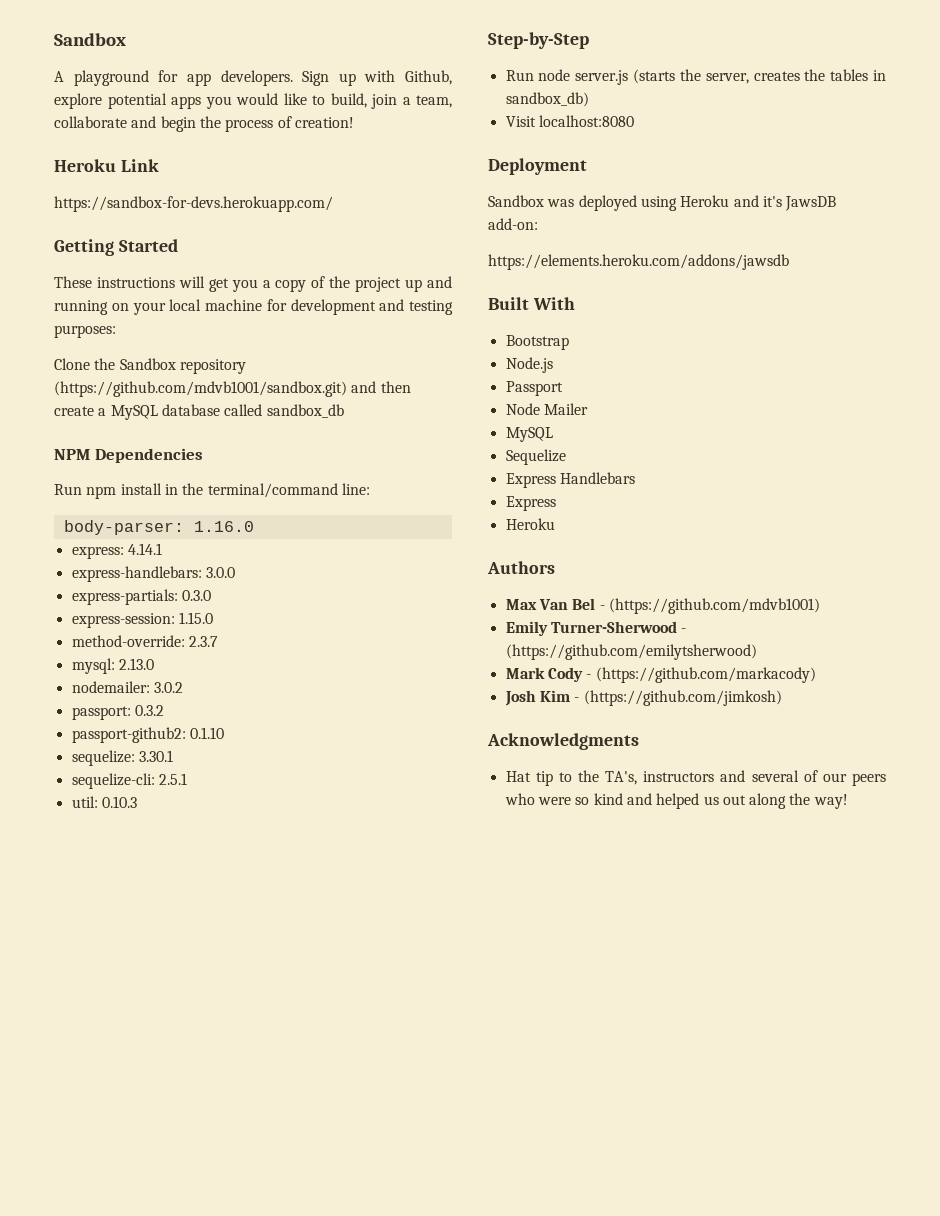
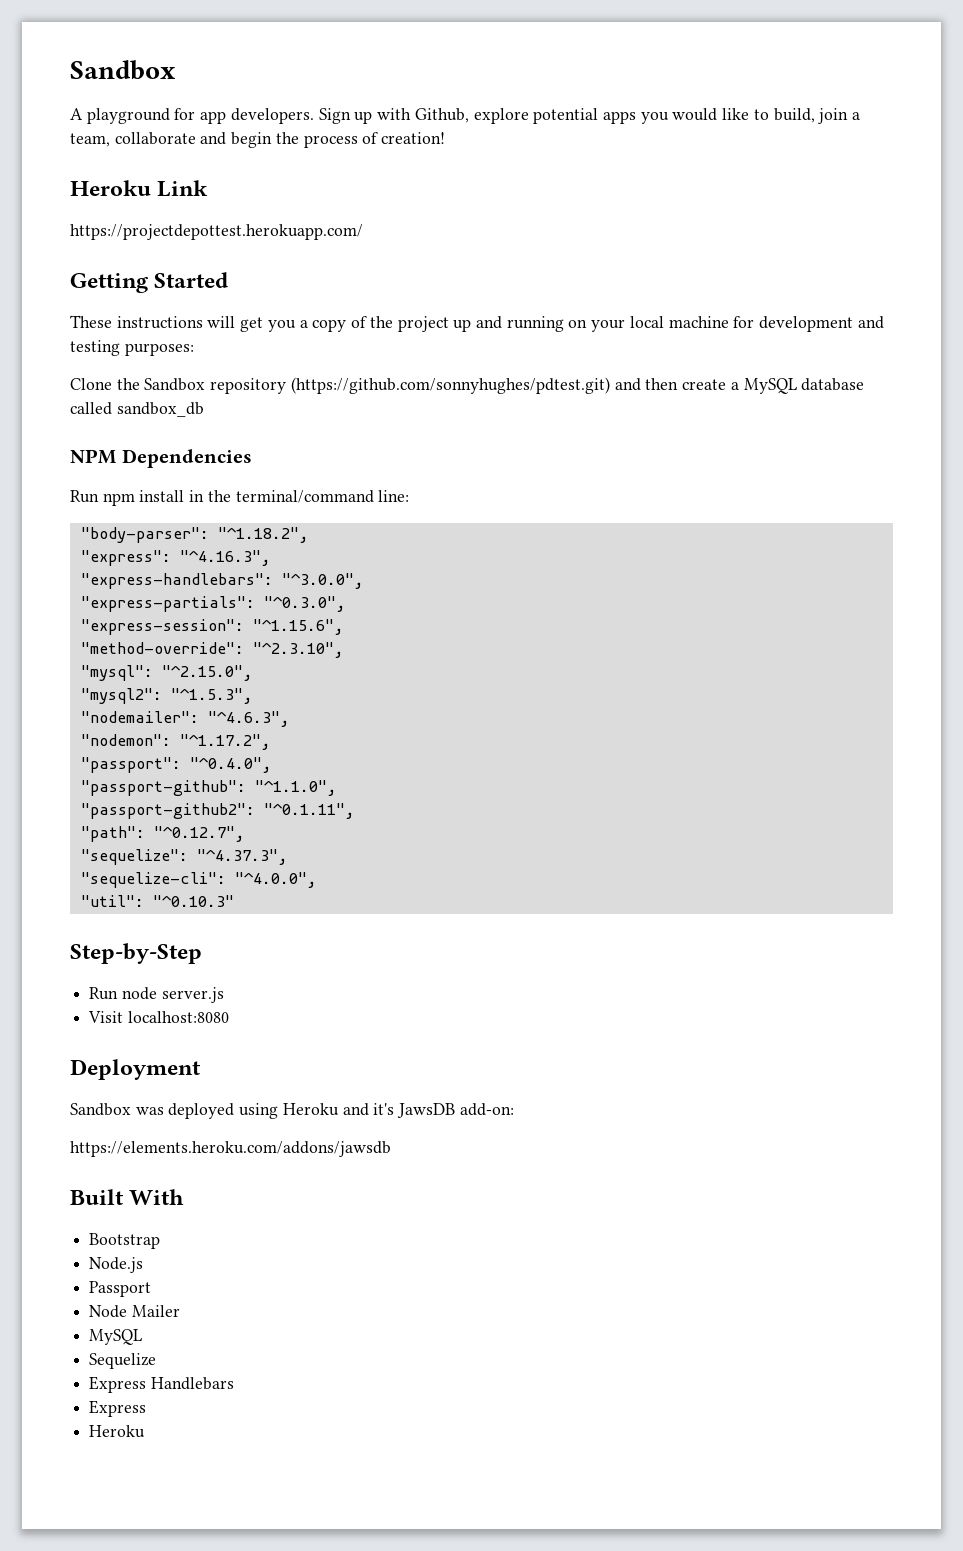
- https://sandbox-for-devs.herokuapp.com/
+ https://projectdepottest.herokuapp.com/
- Clone the Sandbox repository (https://github.com/mdvb1001/sandbox.git) and then create a MySQL database called sandbox_db
+ Clone the Sandbox repository (https://github.com/sonnyhughes/pdtest.git) and then create a MySQL database called sandbox_db
- body-parser: 1.16.0
- express: 4.14.1
- express-handlebars: 3.0.0
- express-partials: 0.3.0
- express-session: 1.15.0
- method-override: 2.3.7
- mysql: 2.13.0
- nodemailer: 3.0.2
- passport: 0.3.2
- passport-github2: 0.1.10
- sequelize: 3.30.1
- sequelize-cli: 2.5.1
- util: 0.10.3
+ "body-parser": "^1.18.2",
+ "express": "^4.16.3",
+ "express-handlebars": "^3.0.0",
+ "express-partials": "^0.3.0",
+ "express-session": "^1.15.6",
+ "method-override": "^2.3.10",
+ "mysql": "^2.15.0",
+ "mysql2": "^1.5.3",
+ "nodemailer": "^4.6.3",
+ "nodemon": "^1.17.2",
+ "passport": "^0.4.0",
+ "passport-github": "^1.1.0",
+ "passport-github2": "^0.1.11",
+ "path": "^0.12.7",
+ "sequelize": "^4.37.3",
+ "sequelize-cli": "^4.0.0",
+ "util": "^0.10.3"
  Step-by-Step
- Run node server.js (starts the server, creates the tables in sandbox_db)
+ Run node server.js
- Authors
- Max Van Bel - (https://github.com/mdvb1001)
- Emily Turner-Sherwood - (https://github.com/emilytsherwood)
- Mark Cody - (https://github.com/markacody)
- Josh Kim - (https://github.com/jimkosh)
- Acknowledgments
- Hat tip to the TA's, instructors and several of our peers who were so kind and helped us out along the way!

